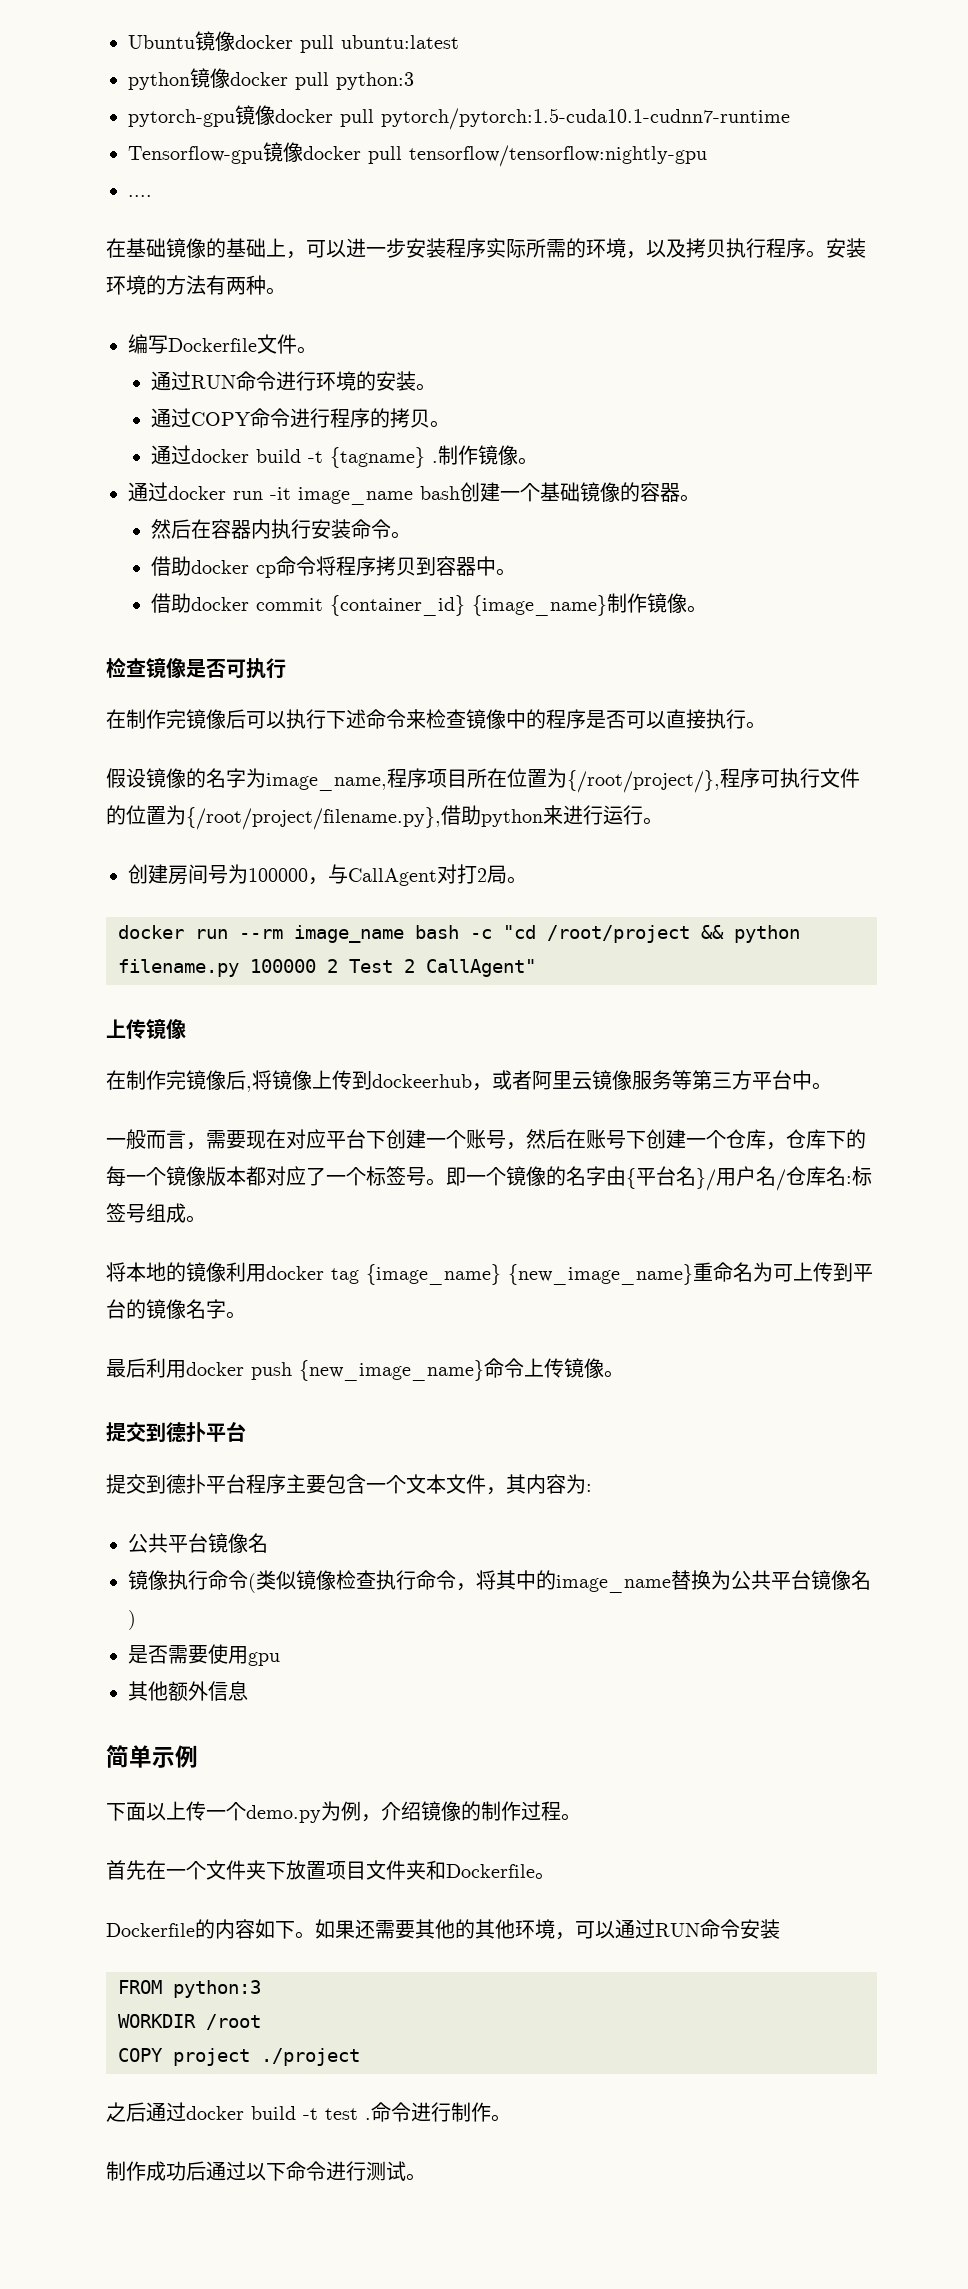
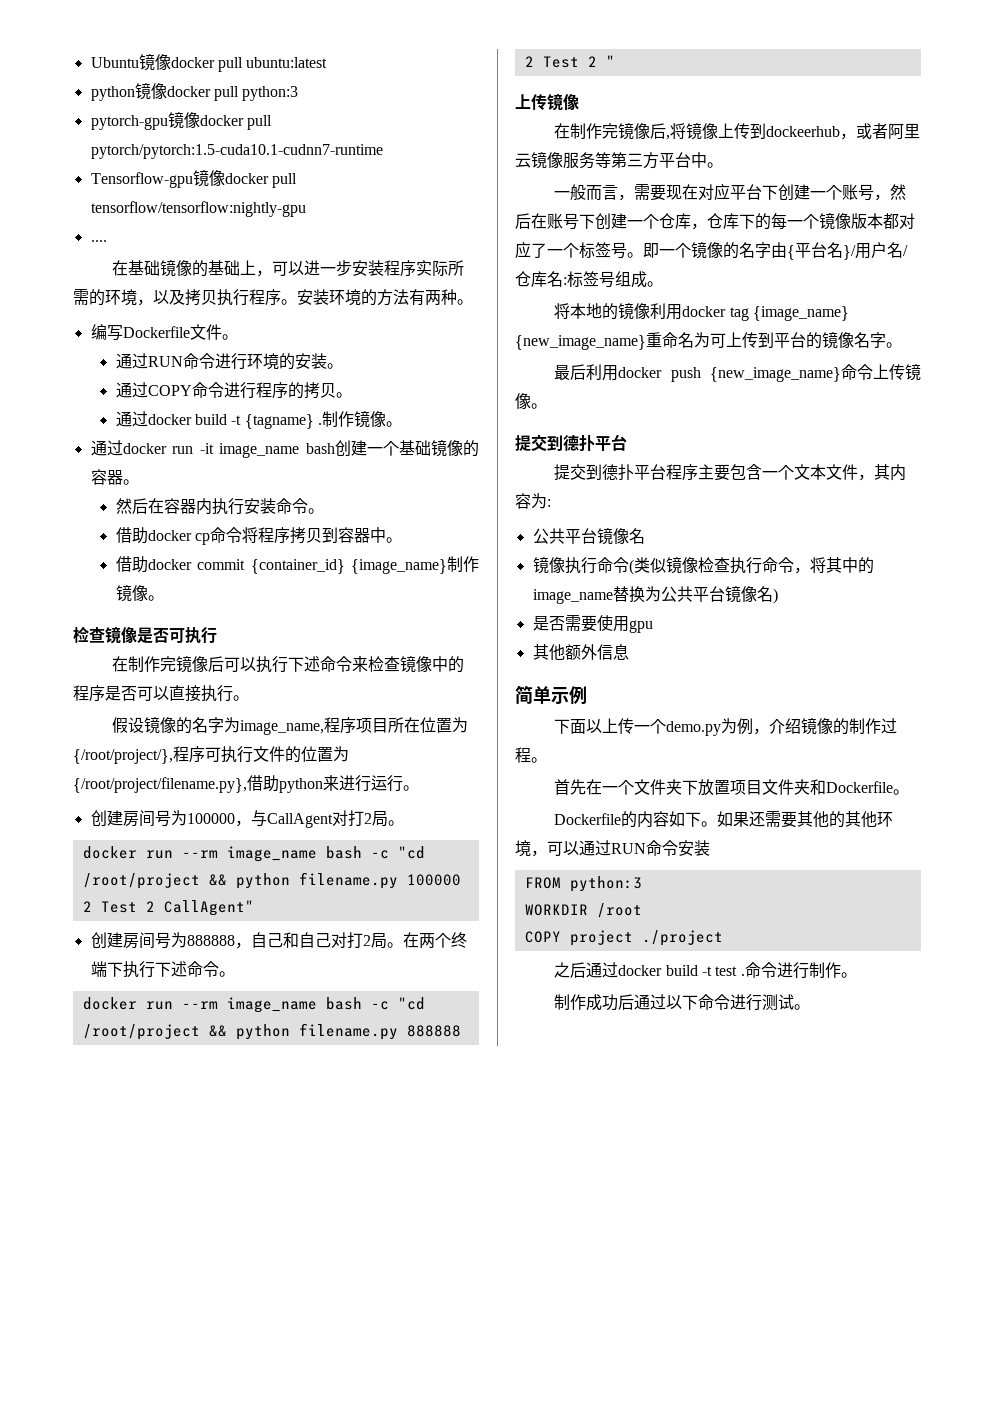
+ 创建房间号为888888，自己和自己对打2局。在两个终端下执行下述命令。
+ docker run --rm image_name bash -c "cd /root/project && python filename.py 888888 2 Test 2 "

